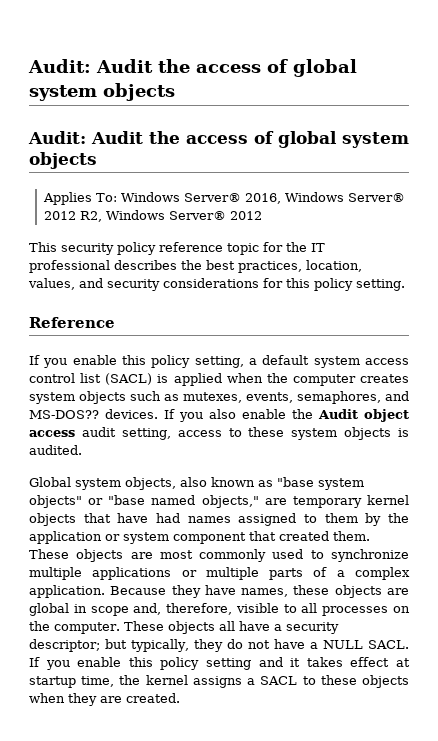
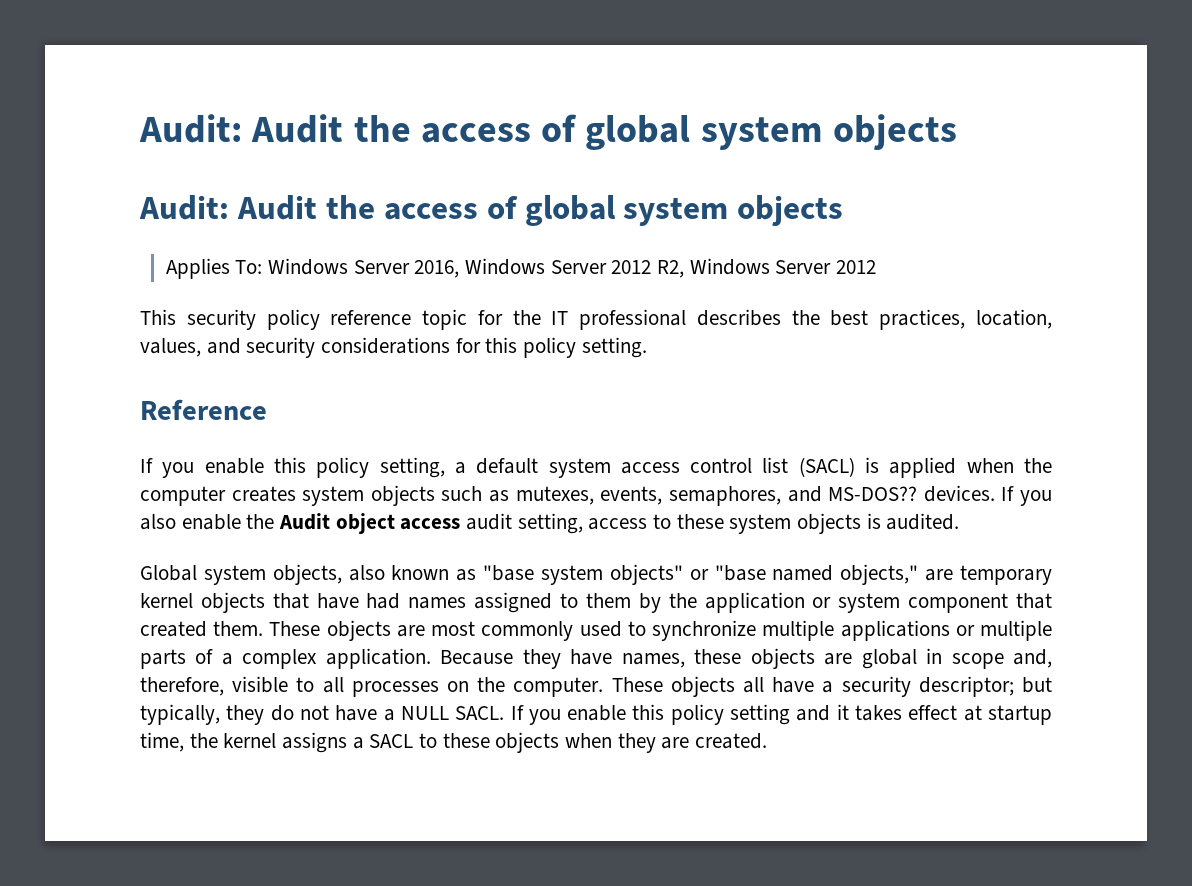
- Applies To: Windows Server® 2016, Windows Server® 2012 R2, Windows Server® 2012
+ Applies To: Windows Server 2016, Windows Server 2012 R2, Windows Server 2012

